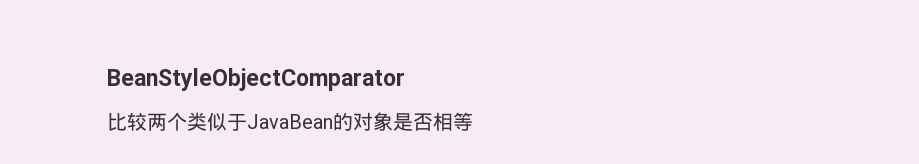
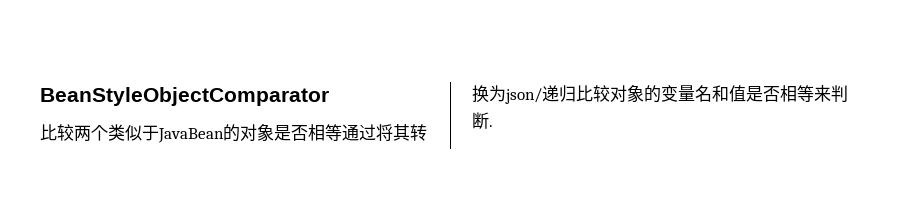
- 比较两个类似于JavaBean的对象是否相等
+ 比较两个类似于JavaBean的对象是否相等通过将其转换为json/递归比较对象的变量名和值是否相等来判断.

